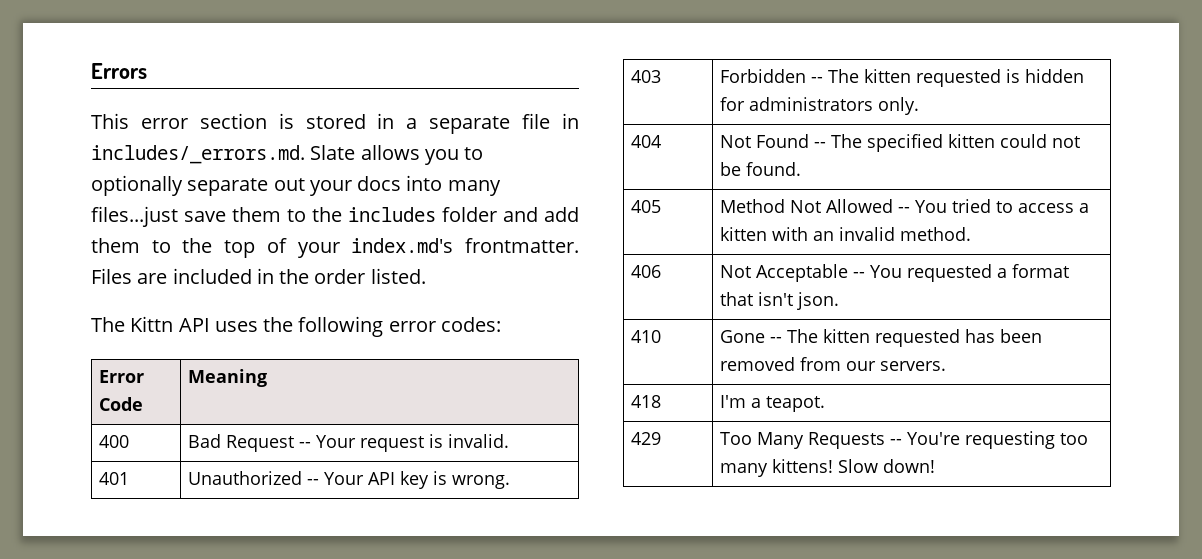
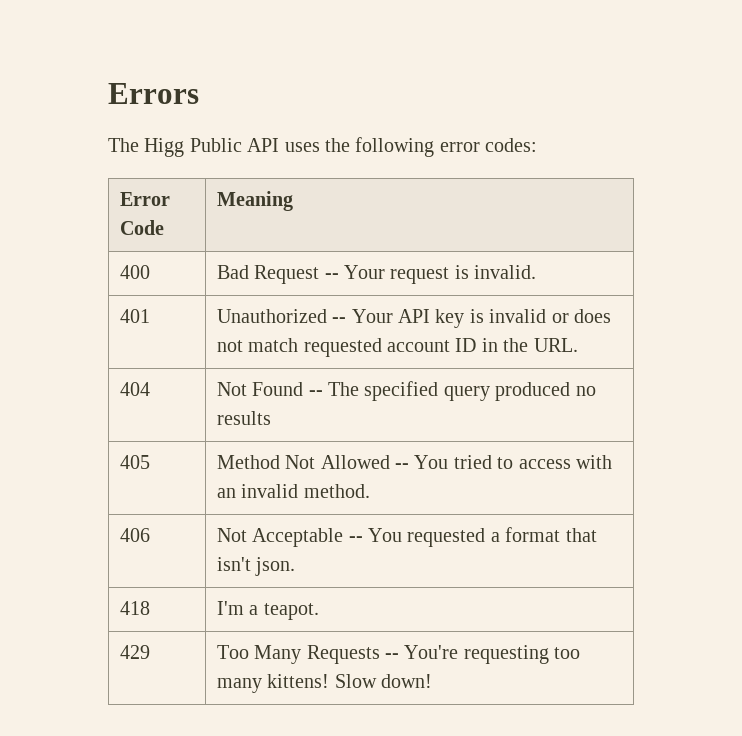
- This error section is stored in a separate file in includes/_errors.md. Slate allows you to optionally separate out your docs into many files...just save them to the includes folder and add them to the top of your index.md's frontmatter. Files are included in the order listed.
- The Kittn API uses the following error codes:
+ The Higg Public API uses the following error codes:
- 401 | Unauthorized -- Your API key is wrong.
- 403 | Forbidden -- The kitten requested is hidden for administrators only.
+ 401 | Unauthorized -- Your API key is invalid or does not match requested account ID in the URL.
- 404 | Not Found -- The specified kitten could not be found.
+ 404 | Not Found -- The specified query produced no results
- 405 | Method Not Allowed -- You tried to access a kitten with an invalid method.
+ 405 | Method Not Allowed -- You tried to access with an invalid method.
- 410 | Gone -- The kitten requested has been removed from our servers.

